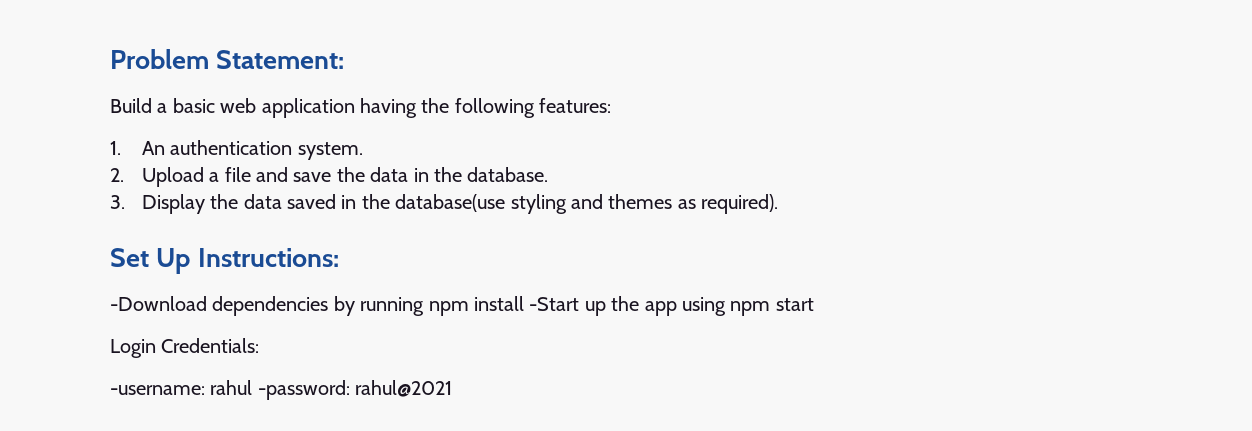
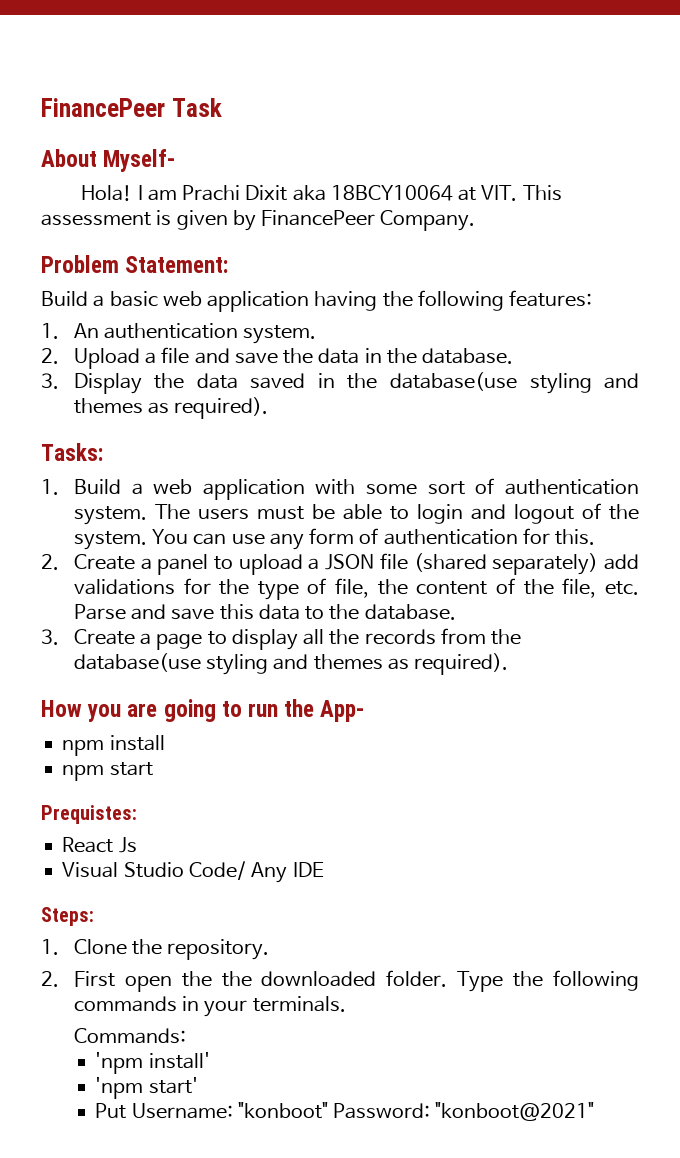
+ FinancePeer Task
+ About Myself-
+ Hola! I am Prachi Dixit aka 18BCY10064 at VIT. This assessment is given by FinancePeer Company.
- Set Up Instructions:
- -Download dependencies by running npm install -Start up the app using npm start
- Login Credentials:
- -username: rahul -password: rahul@2021
+ Tasks:
+ 1. Build a web application with some sort of authentication system. The users must be able to login and logout of the system. You can use any form of authentication for this.
+ 2. Create a panel to upload a JSON file (shared separately) add validations for the type of file, the content of the file, etc. Parse and save this data to the database.
+ 3. Create a page to display all the records from the database(use styling and themes as required).
+ How you are going to run the App-
+ npm install
+ npm start
+ Prequistes:
+ React Js
+ Visual Studio Code/ Any IDE
+ Steps:
+ 1. Clone the repository.
+ 2. First open the the downloaded folder. Type the following commands in your terminals.
+ Commands:
+ 'npm install'
+ 'npm start'
+ Put Username: "konboot" Password: "konboot@2021"

